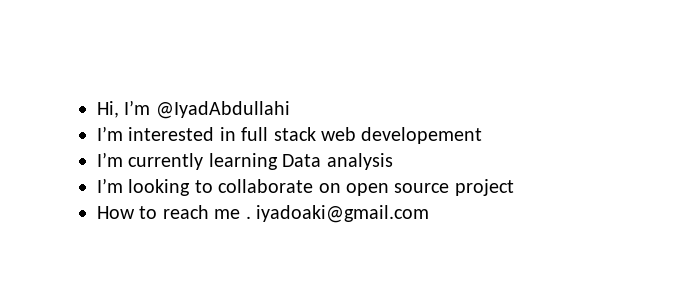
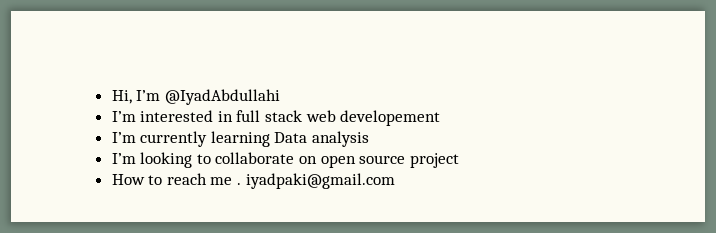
- How to reach me . iyadoaki@gmail.com
+ How to reach me . iyadpaki@gmail.com

